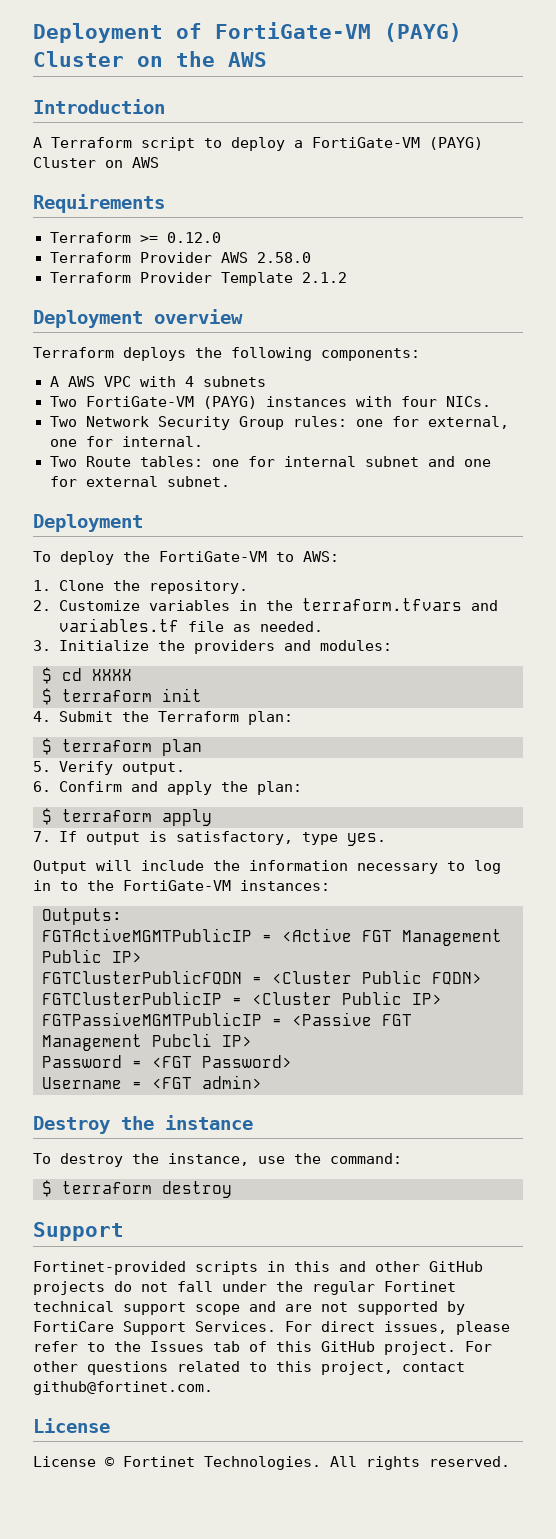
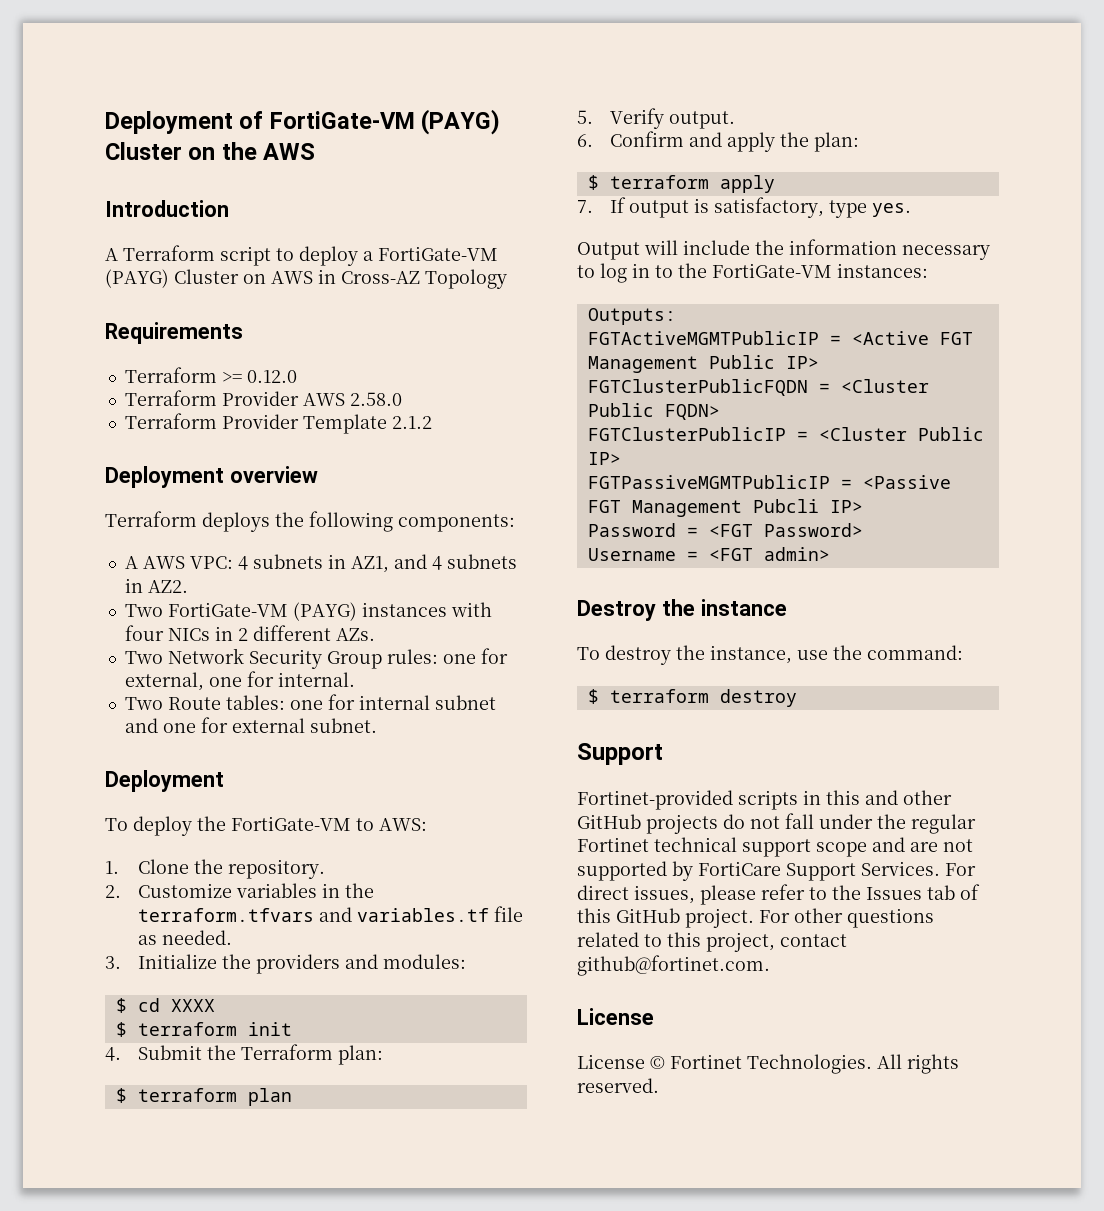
- A Terraform script to deploy a FortiGate-VM (PAYG) Cluster on AWS
+ A Terraform script to deploy a FortiGate-VM (PAYG) Cluster on AWS in Cross-AZ Topology
- A AWS VPC with 4 subnets
+ A AWS VPC: 4 subnets in AZ1, and 4 subnets in AZ2.
- Two FortiGate-VM (PAYG) instances with four NICs.
+ Two FortiGate-VM (PAYG) instances with four NICs in 2 different AZs.

